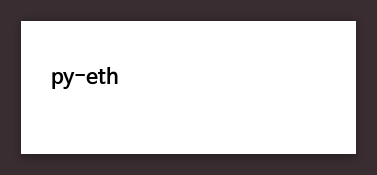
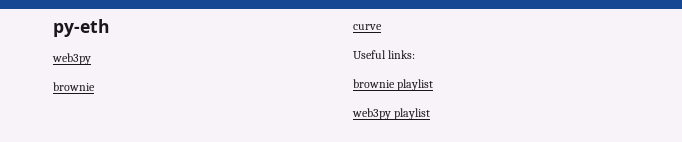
  py-eth
+ web3py
+ brownie
+ curve
+ Useful links:
+ brownie playlist
+ web3py playlist

